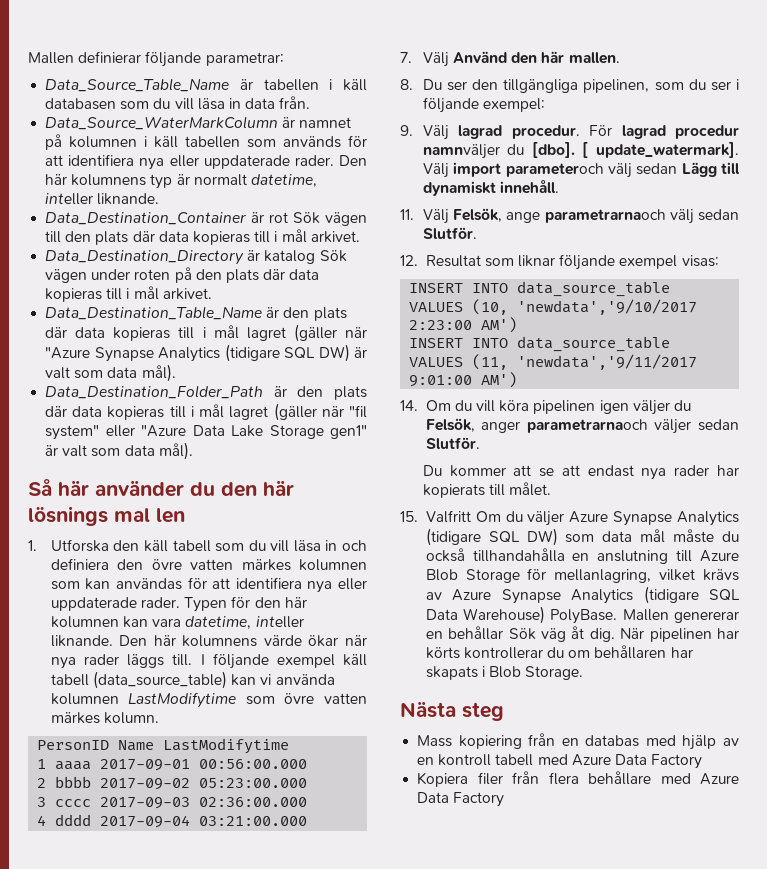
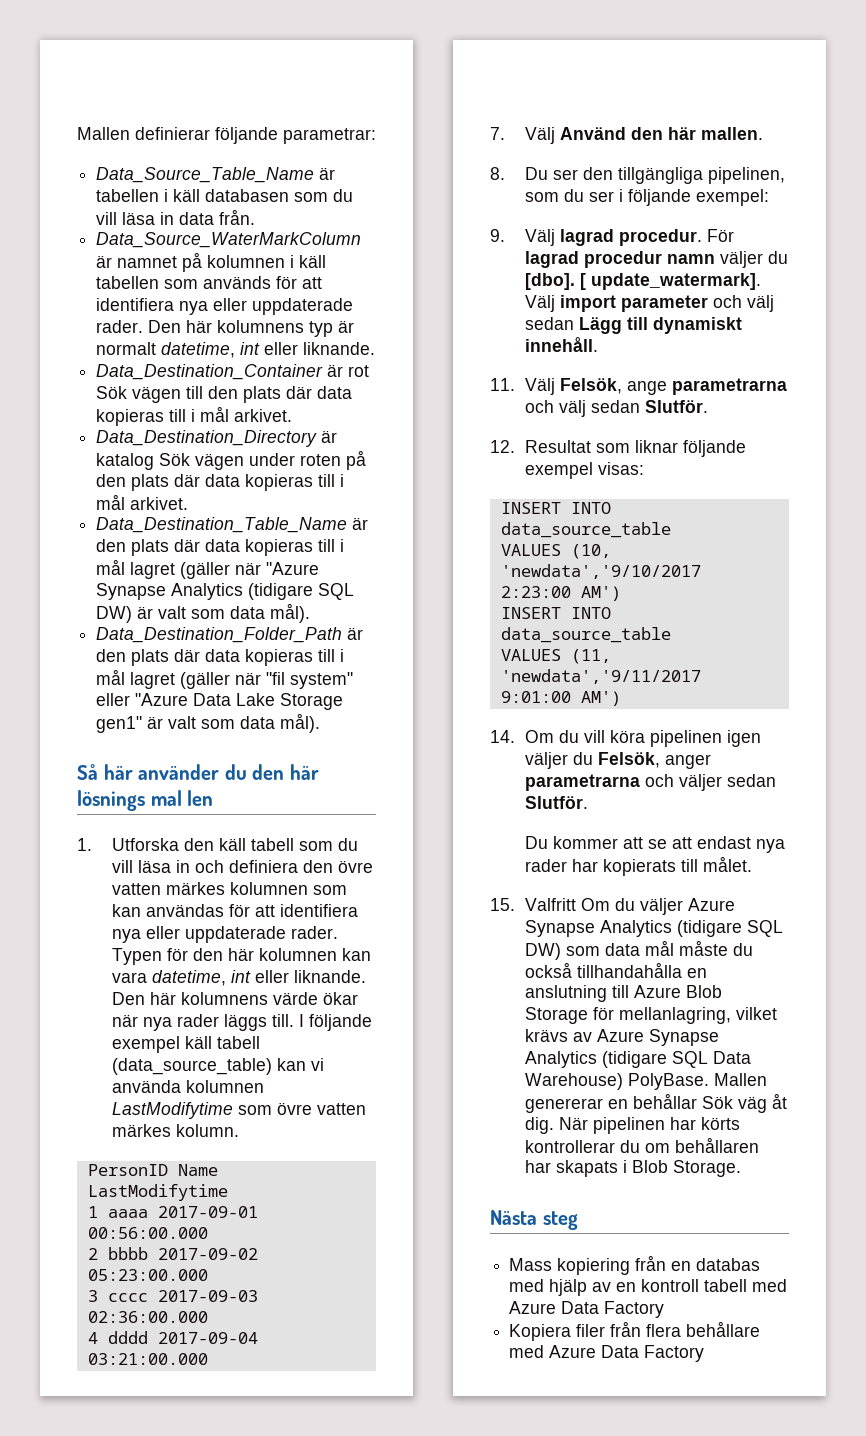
- Den här kolumnens typ är normalt datetime, inteller liknande.
+ Den här kolumnens typ är normalt datetime, int eller liknande.
- Typen för den här kolumnen kan vara datetime, inteller liknande.
+ Typen för den här kolumnen kan vara datetime, int eller liknande.
- För lagrad procedur namnväljer du [dbo].
+ För lagrad procedur namn väljer du [dbo].
- Välj import parameteroch välj sedan Lägg till dynamiskt innehåll.
+ Välj import parameter och välj sedan Lägg till dynamiskt innehåll.
- 11. Välj Felsök, ange parametrarnaoch välj sedan Slutför.
+ 11. Välj Felsök, ange parametrarna och välj sedan Slutför.
- 14. Om du vill köra pipelinen igen väljer du Felsök, anger parametrarnaoch väljer sedan Slutför.
+ 14. Om du vill köra pipelinen igen väljer du Felsök, anger parametrarna och väljer sedan Slutför.

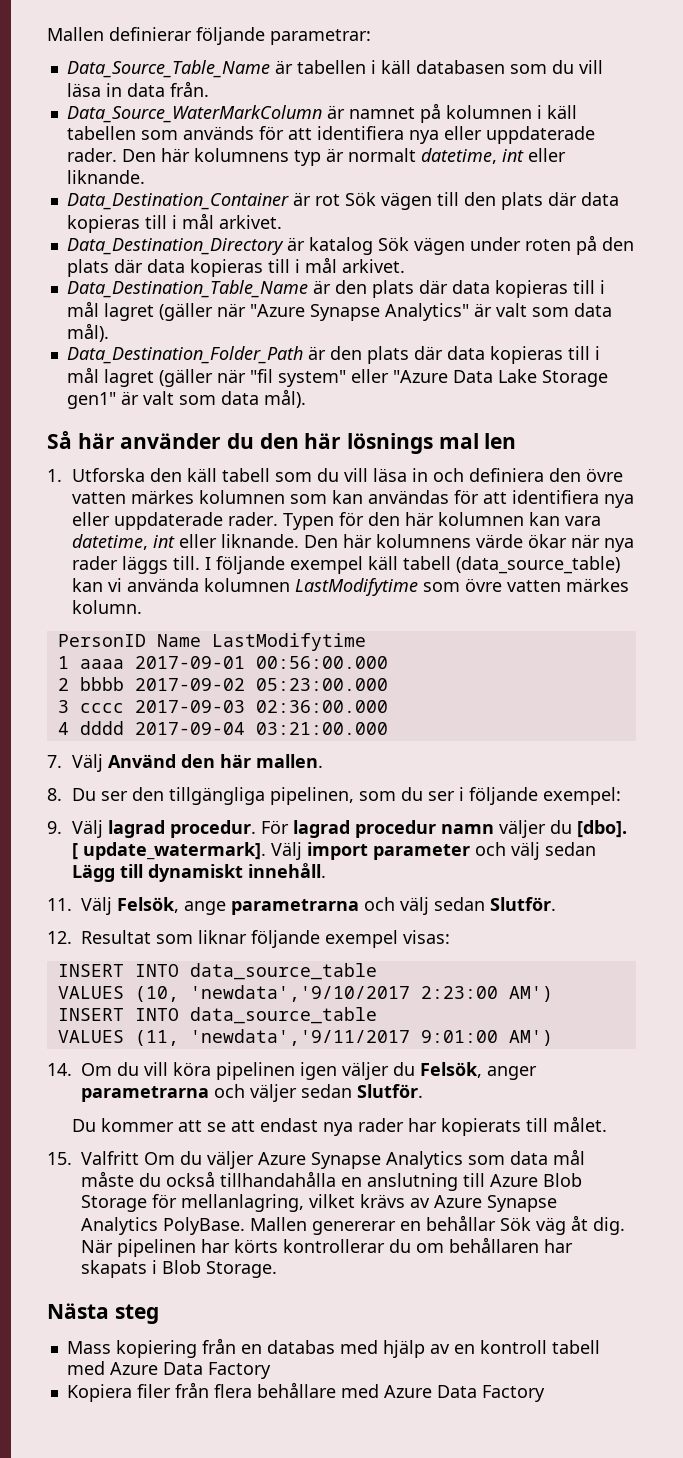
- Data_Destination_Table_Name är den plats där data kopieras till i mål lagret (gäller när "Azure Synapse Analytics (tidigare SQL DW) är valt som data mål).
+ Data_Destination_Table_Name är den plats där data kopieras till i mål lagret (gäller när "Azure Synapse Analytics" är valt som data mål).
- 15. Valfritt Om du väljer Azure Synapse Analytics (tidigare SQL DW) som data mål måste du också tillhandahålla en anslutning till Azure Blob Storage för mellanlagring, vilket krävs av Azure Synapse Analytics (tidigare SQL Data Warehouse) PolyBase.
+ 15. Valfritt Om du väljer Azure Synapse Analytics som data mål måste du också tillhandahålla en anslutning till Azure Blob Storage för mellanlagring, vilket krävs av Azure Synapse Analytics PolyBase.

